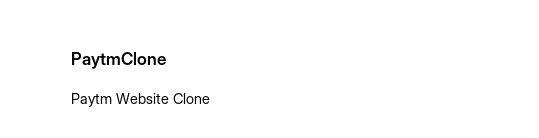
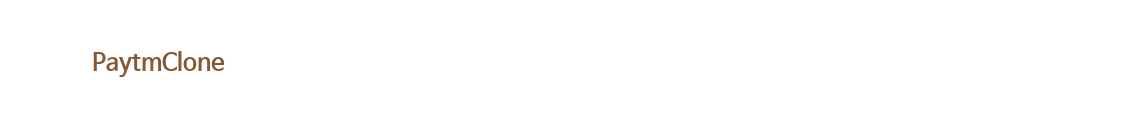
- Paytm Website Clone

